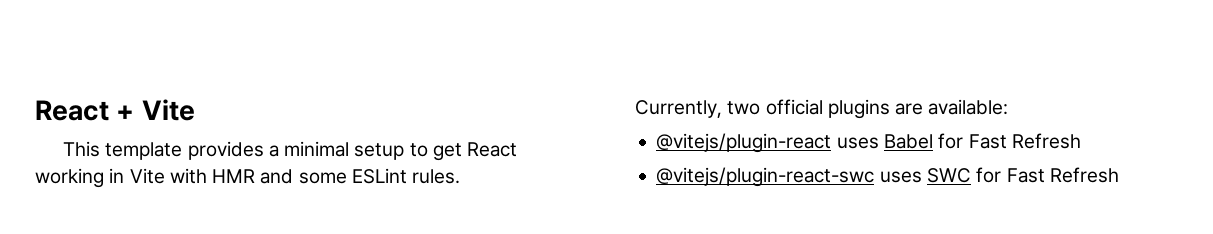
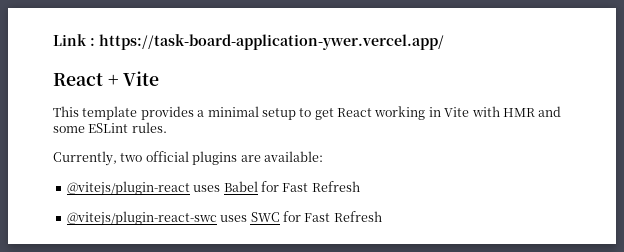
+ Link : https://task-board-application-ywer.vercel.app/

